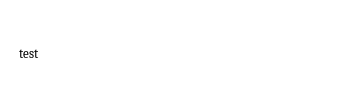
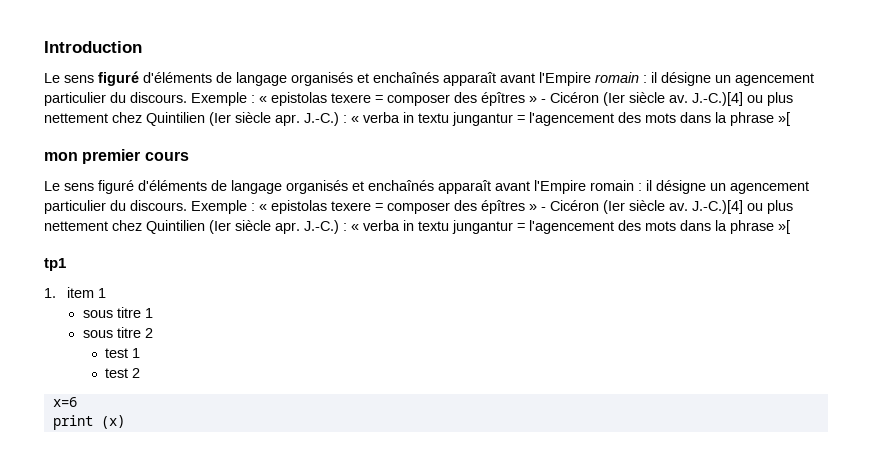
- test
+ Introduction
+ Le sens figuré d'éléments de langage organisés et enchaînés apparaît avant l'Empire romain : il désigne un agencement particulier du discours. Exemple : « epistolas texere = composer des épîtres » - Cicéron (Ier siècle av. J.-C.)[4] ou plus nettement chez Quintilien (Ier siècle apr. J.-C.) : « verba in textu jungantur = l'agencement des mots dans la phrase »[
+ mon premier cours
+ Le sens figuré d'éléments de langage organisés et enchaînés apparaît avant l'Empire romain : il désigne un agencement particulier du discours. Exemple : « epistolas texere = composer des épîtres » - Cicéron (Ier siècle av. J.-C.)[4] ou plus nettement chez Quintilien (Ier siècle apr. J.-C.) : « verba in textu jungantur = l'agencement des mots dans la phrase »[
+ tp1
+ 1. item 1
+ sous titre 1
+ sous titre 2
+ test 1
+ test 2
+ x=6
+ print (x)

